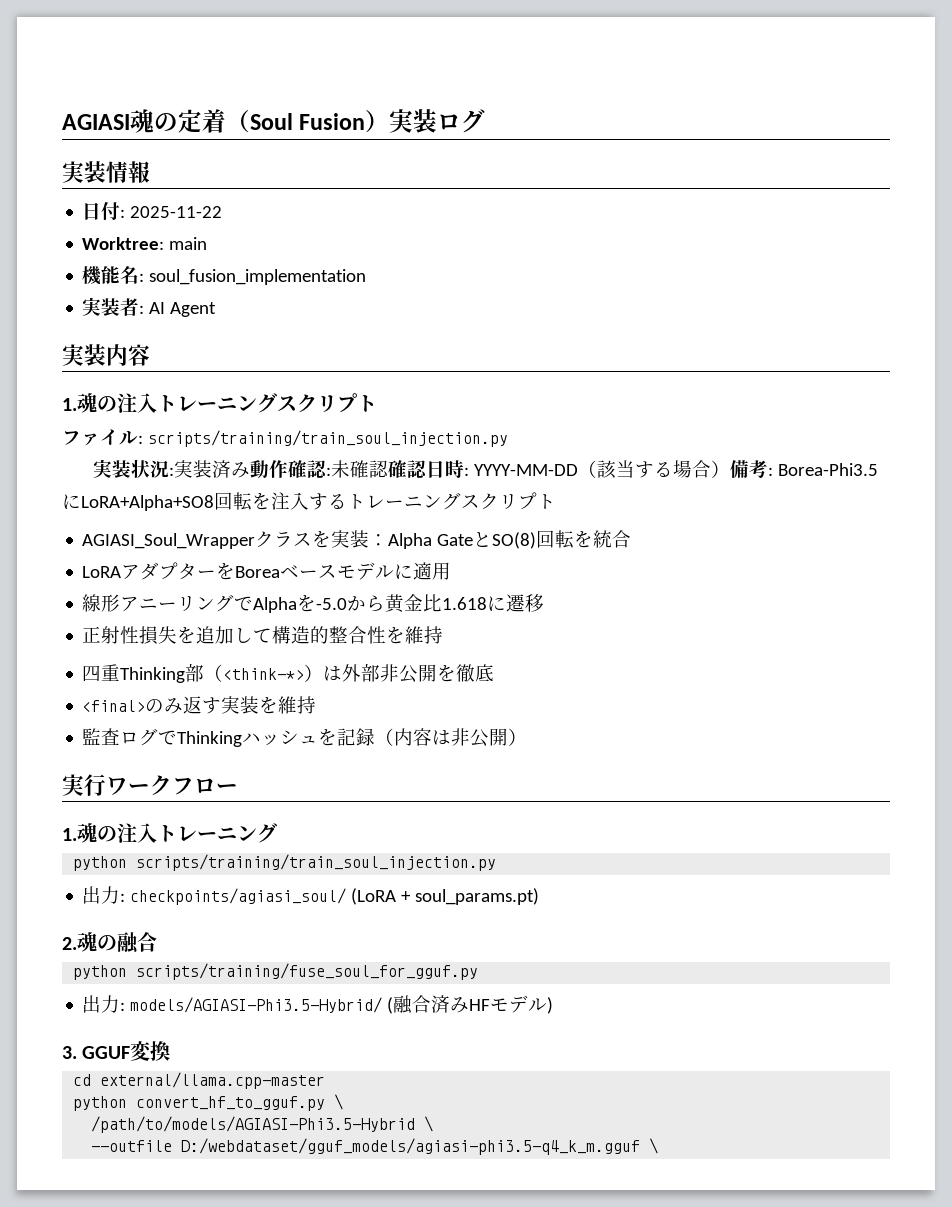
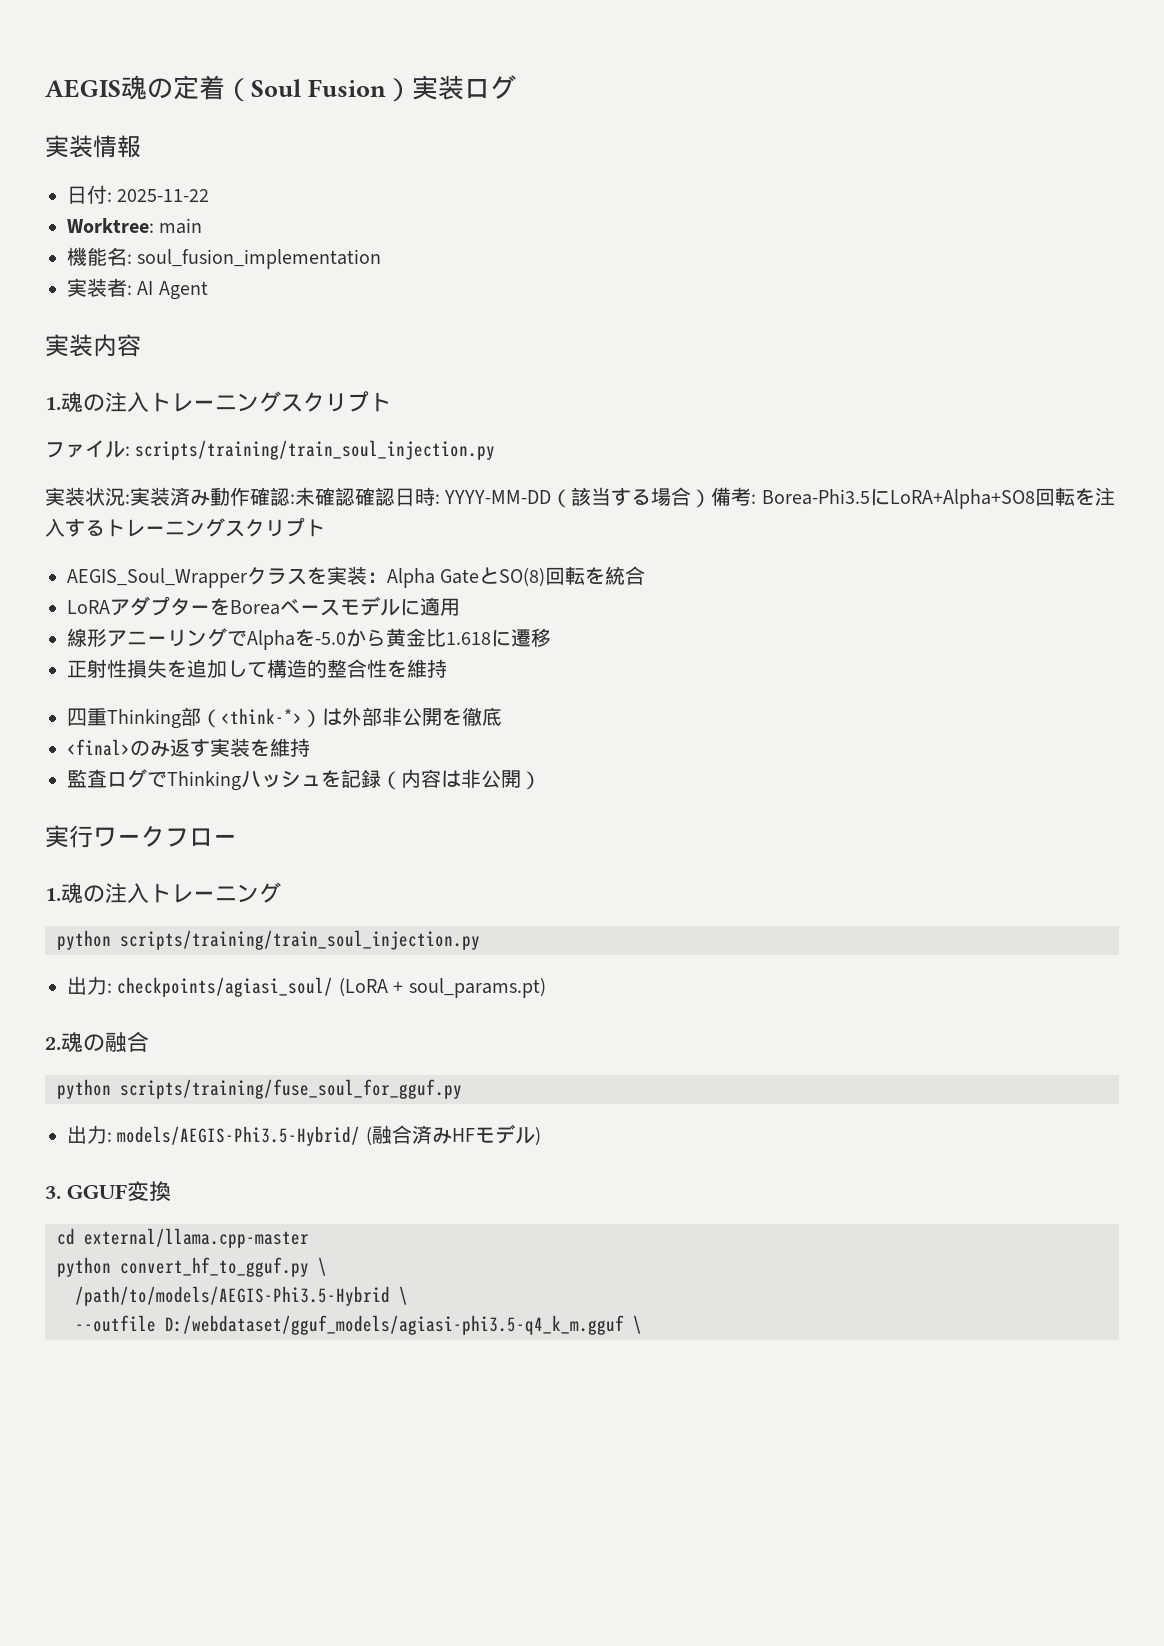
- AGIASI魂の定着（Soul Fusion）実装ログ
+ AEGIS魂の定着（Soul Fusion）実装ログ
- AGIASI_Soul_Wrapperクラスを実装：Alpha GateとSO(8)回転を統合
+ AEGIS_Soul_Wrapperクラスを実装：Alpha GateとSO(8)回転を統合
- 出力: models/AGIASI-Phi3.5-Hybrid/ (融合済みHFモデル)
+ 出力: models/AEGIS-Phi3.5-Hybrid/ (融合済みHFモデル)
- /path/to/models/AGIASI-Phi3.5-Hybrid \
+ /path/to/models/AEGIS-Phi3.5-Hybrid \

